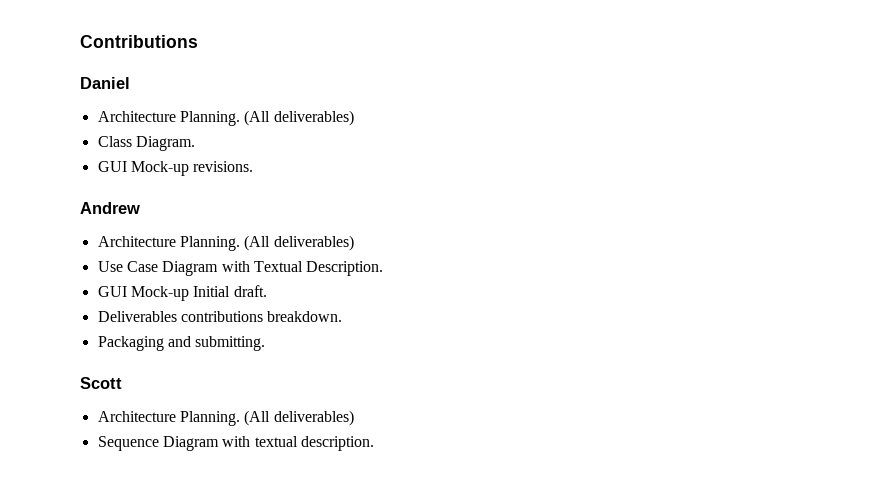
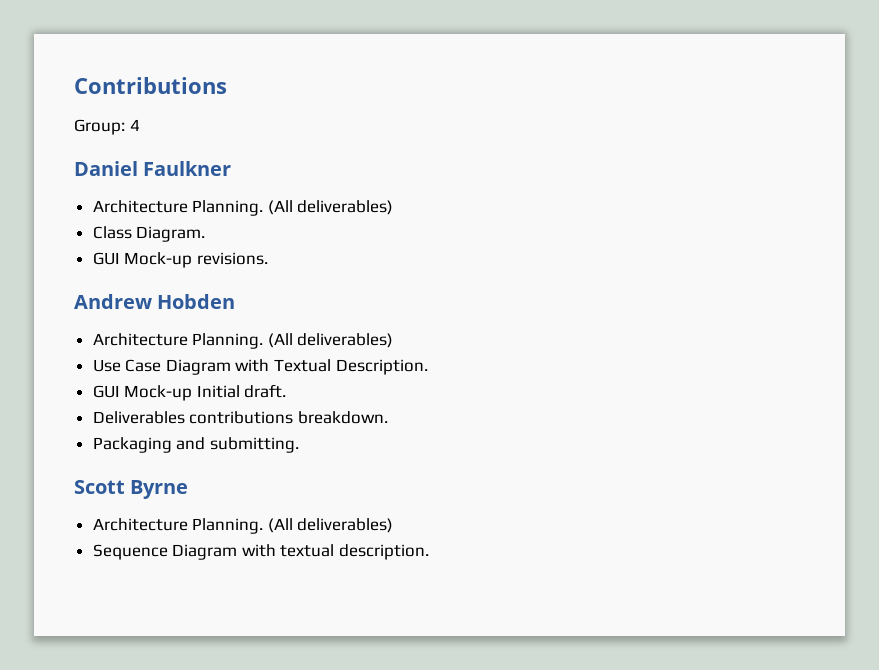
+ Group: 4
- Daniel
+ Daniel Faulkner
- Andrew
+ Andrew Hobden
- Scott
+ Scott Byrne

